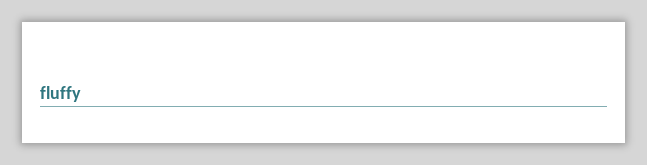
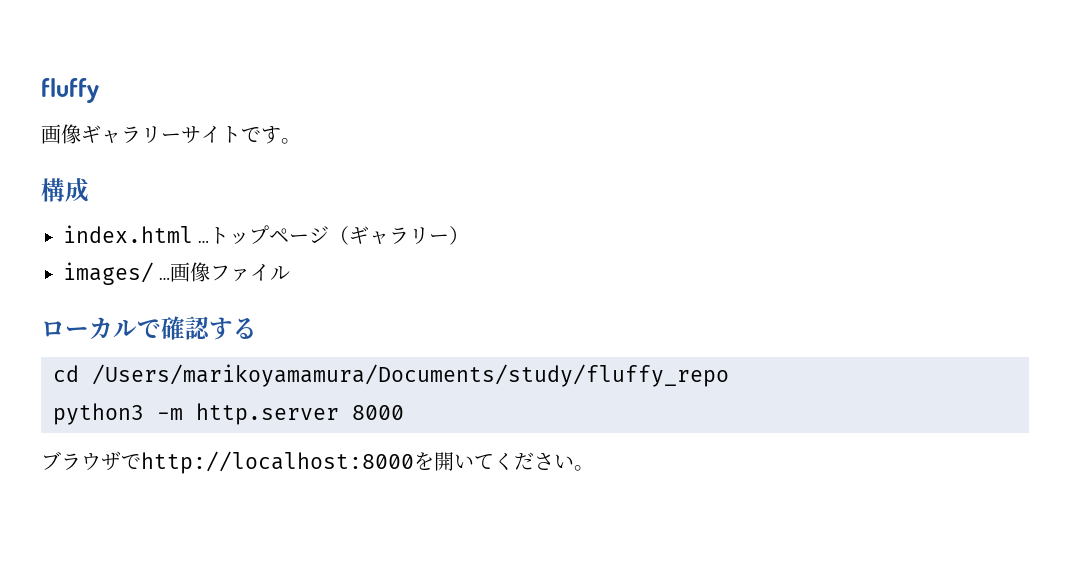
+ 画像ギャラリーサイトです。
+ 構成
+ index.html …トップページ（ギャラリー）
+ images/ …画像ファイル
+ ローカルで確認する
+ cd /Users/marikoyamamura/Documents/study/fluffy_repo
+ python3 -m http.server 8000
+ ブラウザでhttp://localhost:8000を開いてください。

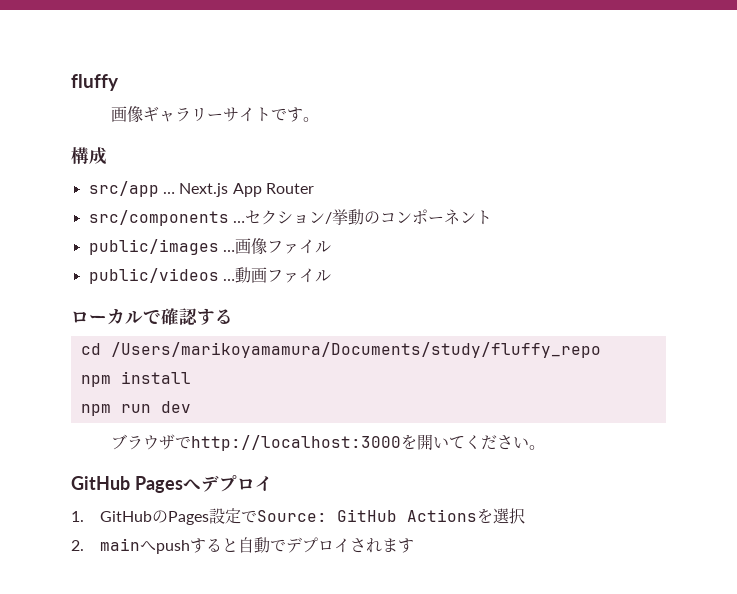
- index.html …トップページ（ギャラリー）
- images/ …
+ src/app … Next.js App Router
+ src/components …セクション/挙動のコンポーネント
+ public/images …
+ public/videos …動画ファイル
- python3 -m http.server 8000
+ npm install
+ npm run dev
- ブラウザでhttp://localhost:8000を開いてください。
+ ブラウザでhttp://localhost:3000を開いてください。
+ GitHub Pagesへデプロイ
+ 1. GitHubのPages設定でSource: GitHub Actionsを選択
+ 2. mainへpushすると自動でデプロイされます

